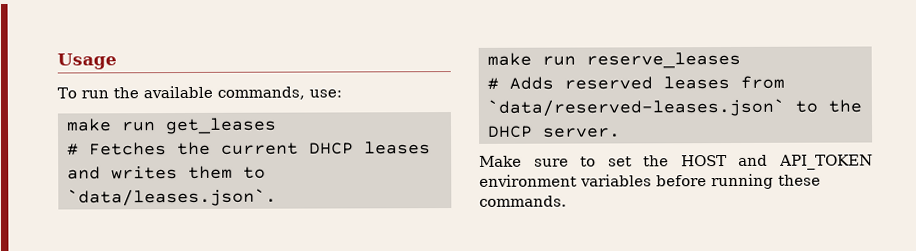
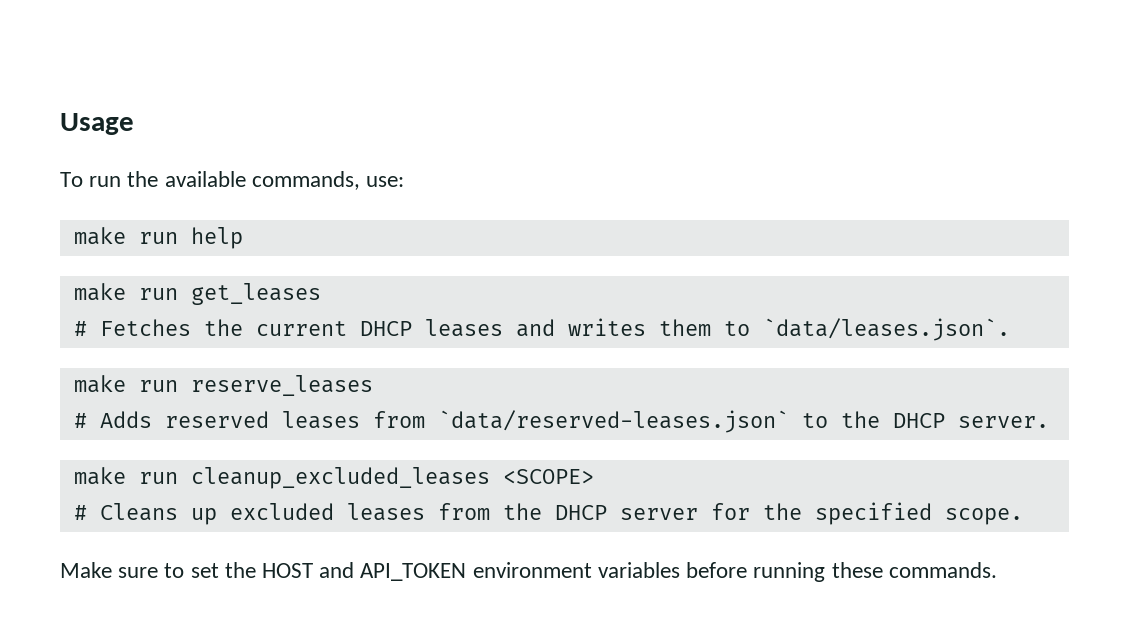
+ make run help
+ make run cleanup_excluded_leases <SCOPE>
+ # Cleans up excluded leases from the DHCP server for the specified scope.

